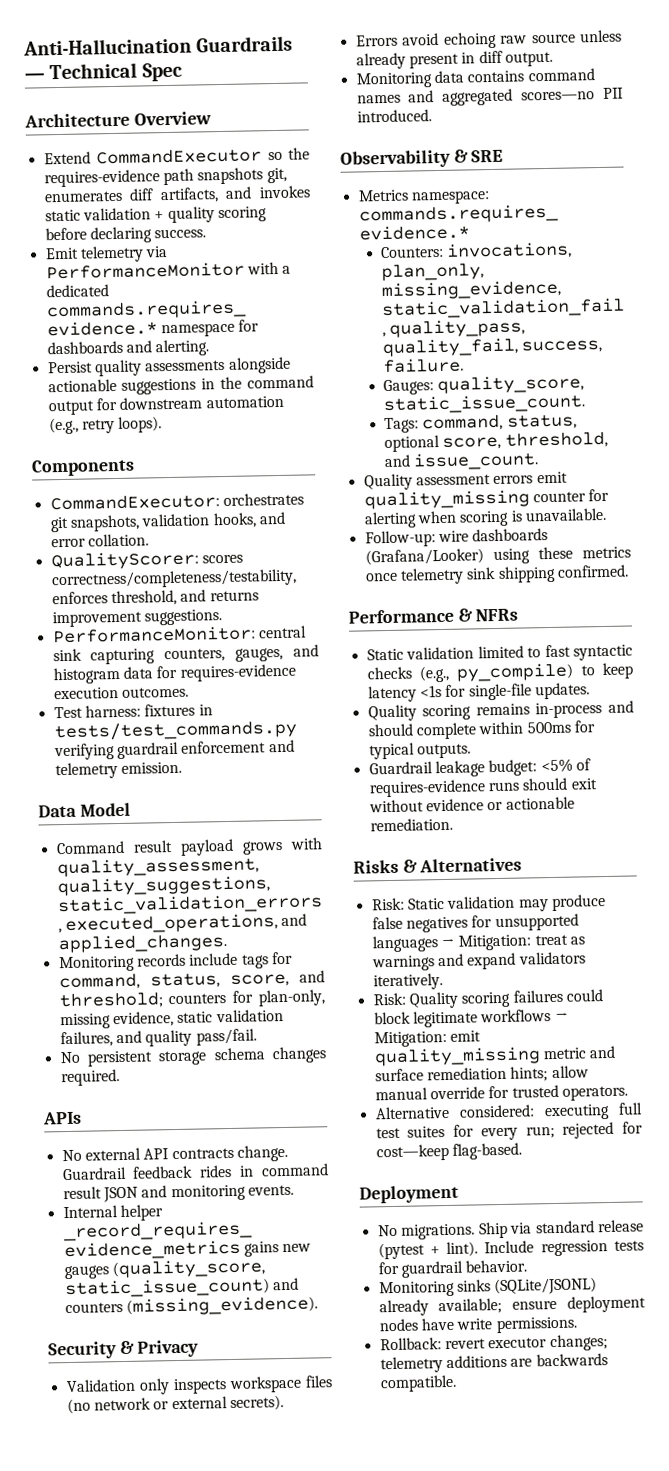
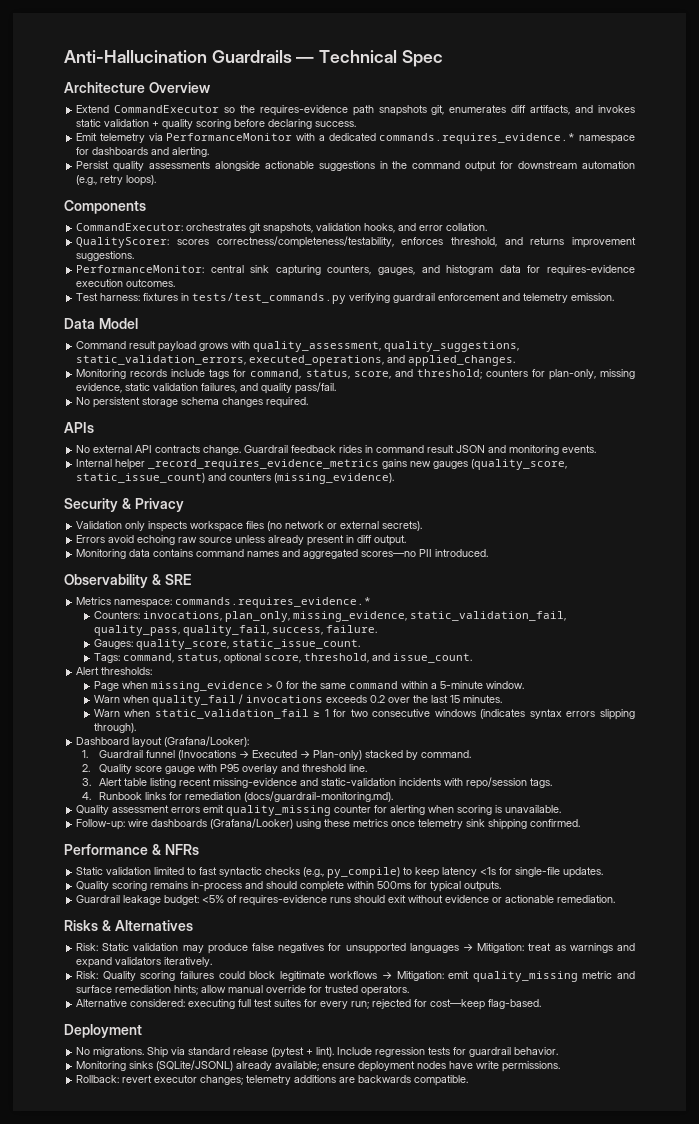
+ Alert thresholds:
+ Page when missing_evidence > 0 for the same command within a 5-minute window.
+ Warn when quality_fail / invocations exceeds 0.2 over the last 15 minutes.
+ Warn when static_validation_fail ≥ 1 for two consecutive windows (indicates syntax errors slipping through).
+ Dashboard layout (Grafana/Looker):
+ 1. Guardrail funnel (Invocations → Executed → Plan-only) stacked by command.
+ 2. Quality score gauge with P95 overlay and threshold line.
+ 3. Alert table listing recent missing-evidence and static-validation incidents with repo/session tags.
+ 4. Runbook links for remediation (docs/guardrail-monitoring.md).

